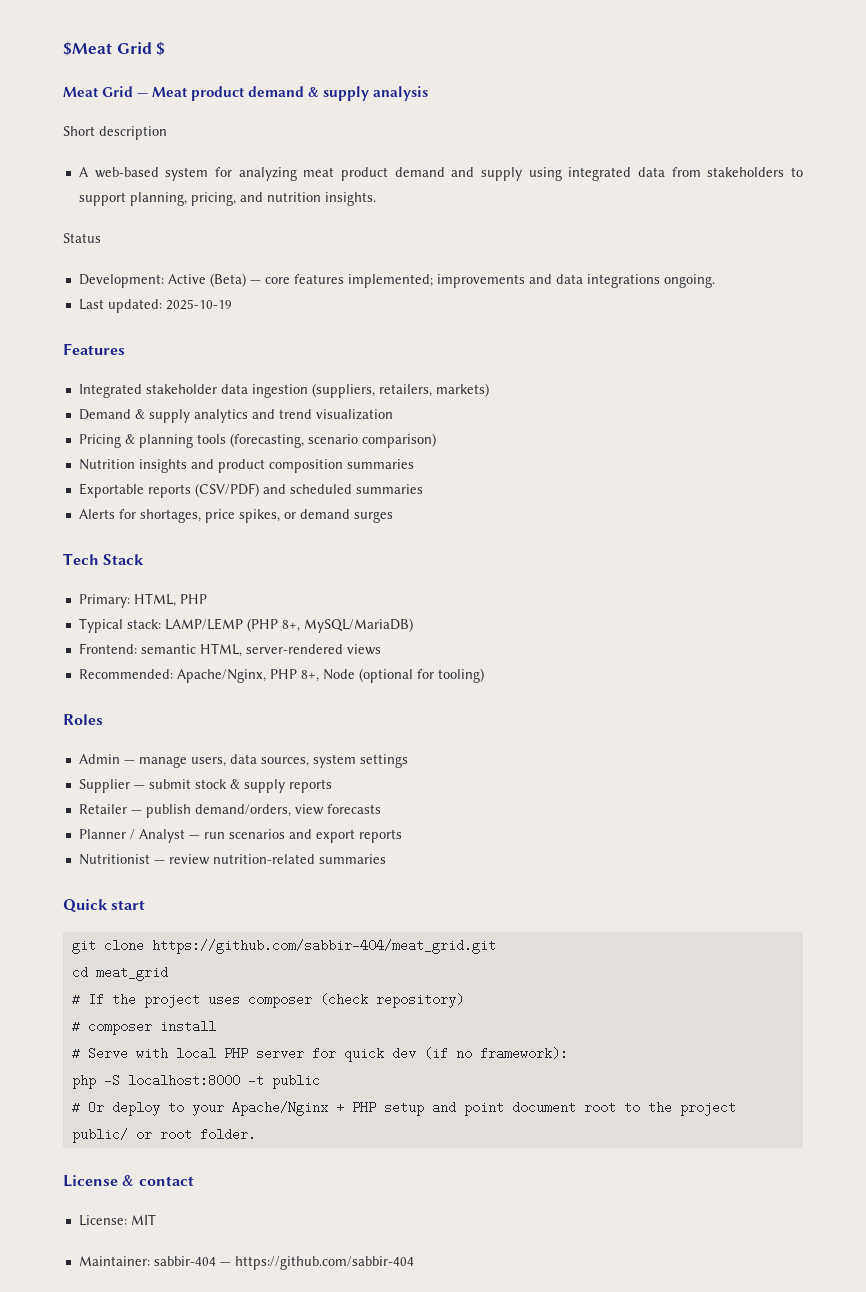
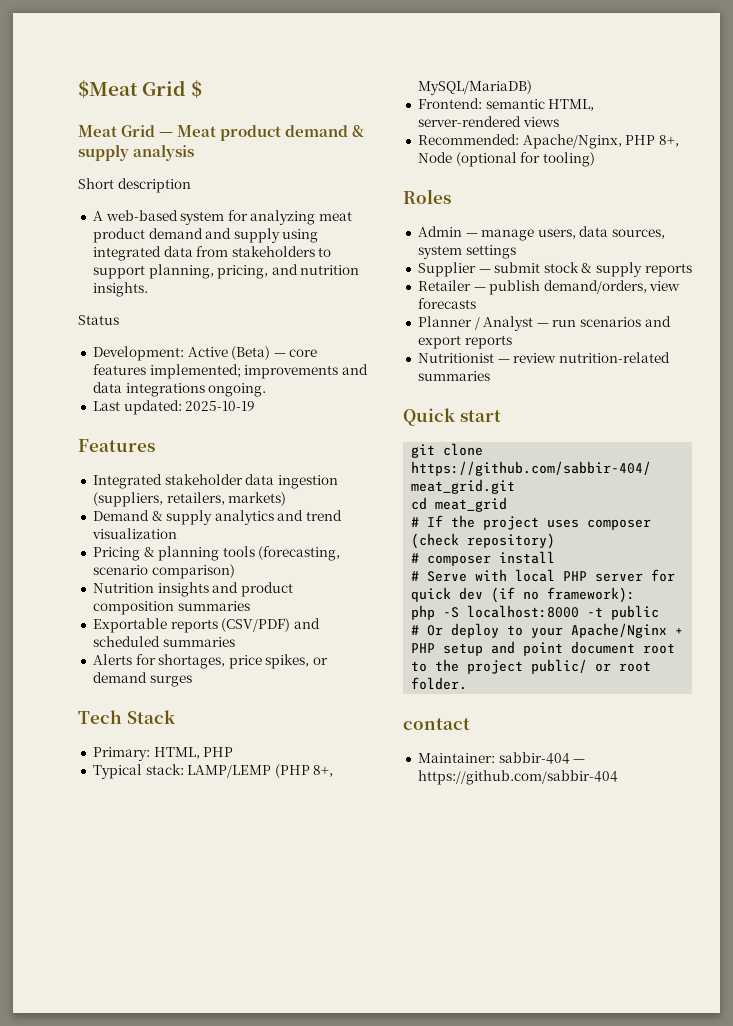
- License & contact
+ contact
- License: MIT

